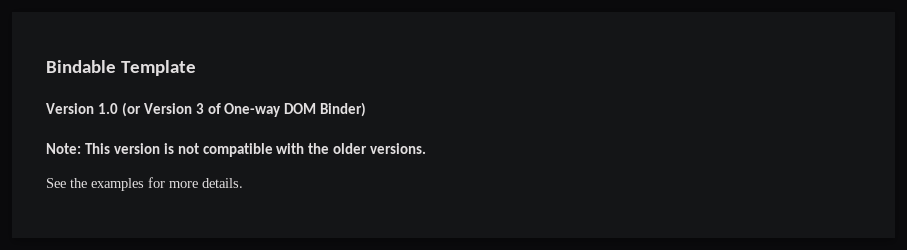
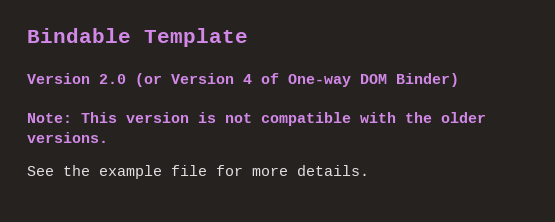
- Version 1.0 (or Version 3 of One-way DOM Binder)
+ Version 2.0 (or Version 4 of One-way DOM Binder)
- See the examples for more details.
+ See the example file for more details.

